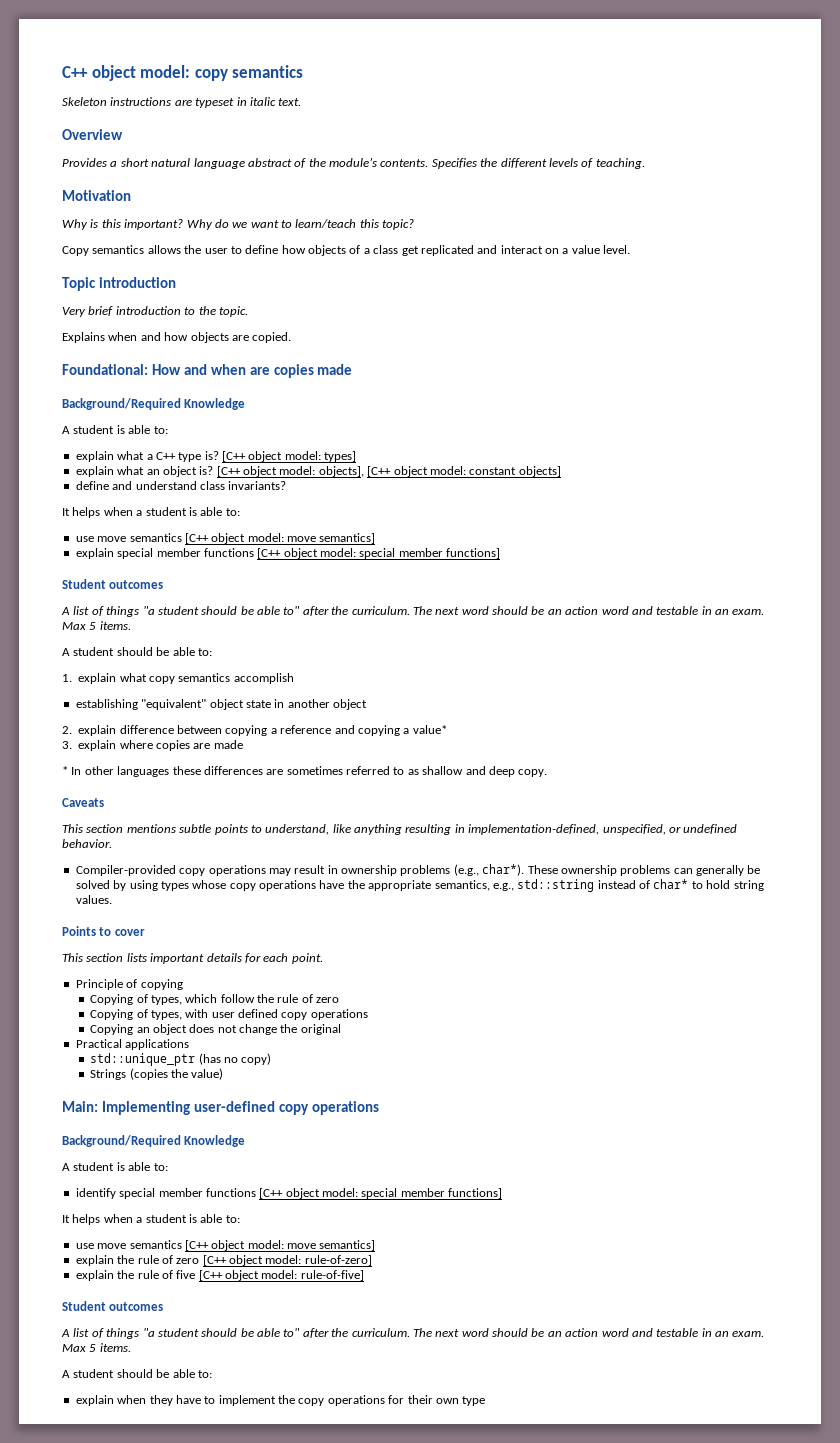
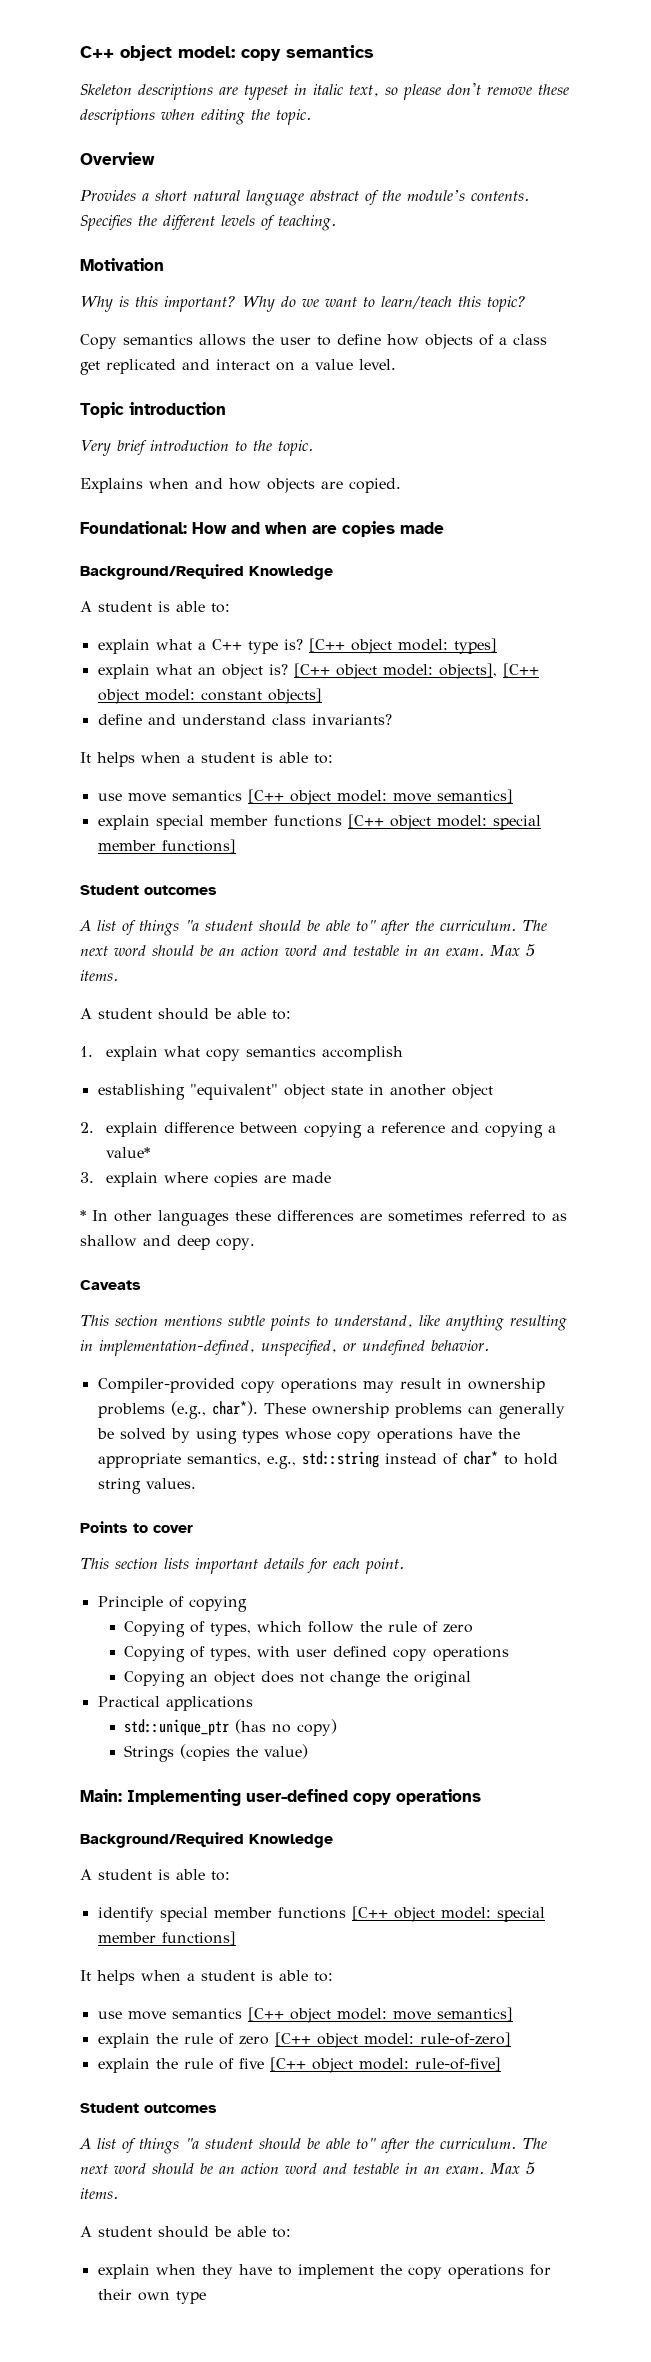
- Skeleton instructions are typeset in italic text.
+ Skeleton descriptions are typeset in italic text, so please don't remove these descriptions when editing the topic.

